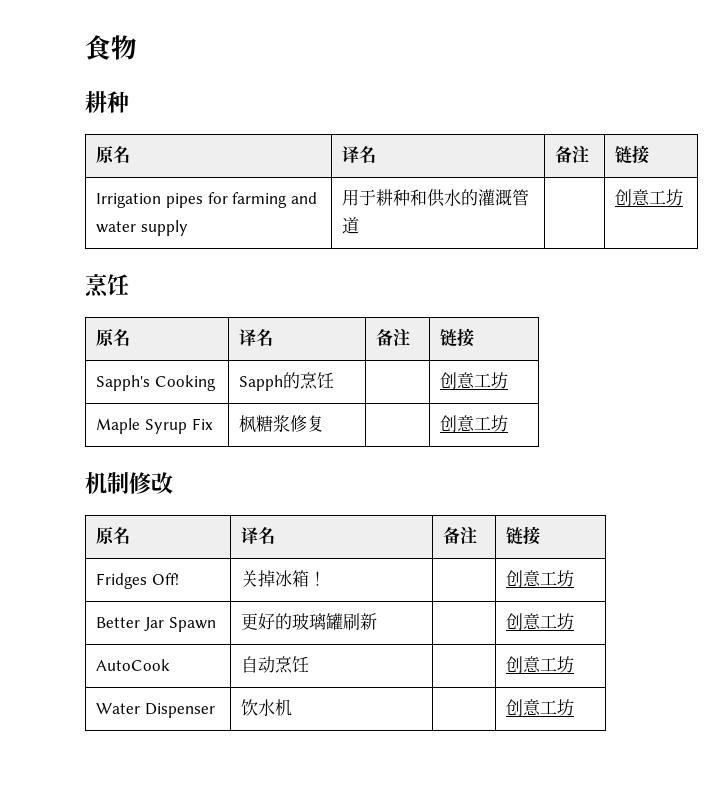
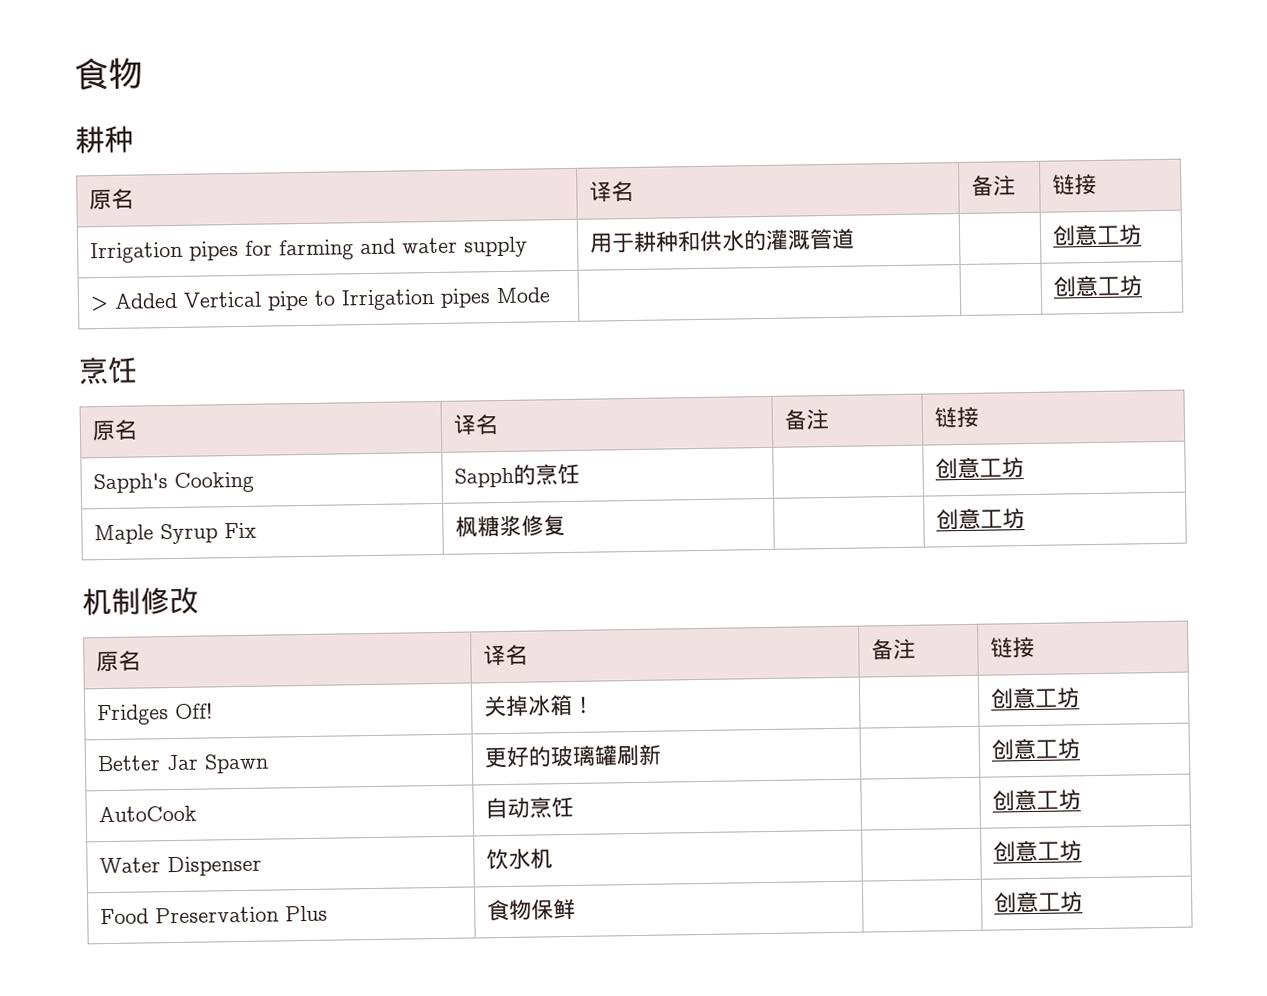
+ > Added Vertical pipe to Irrigation pipes Mode | | | 创意工坊
+ Food Preservation Plus | 食物保鲜 | | 创意工坊

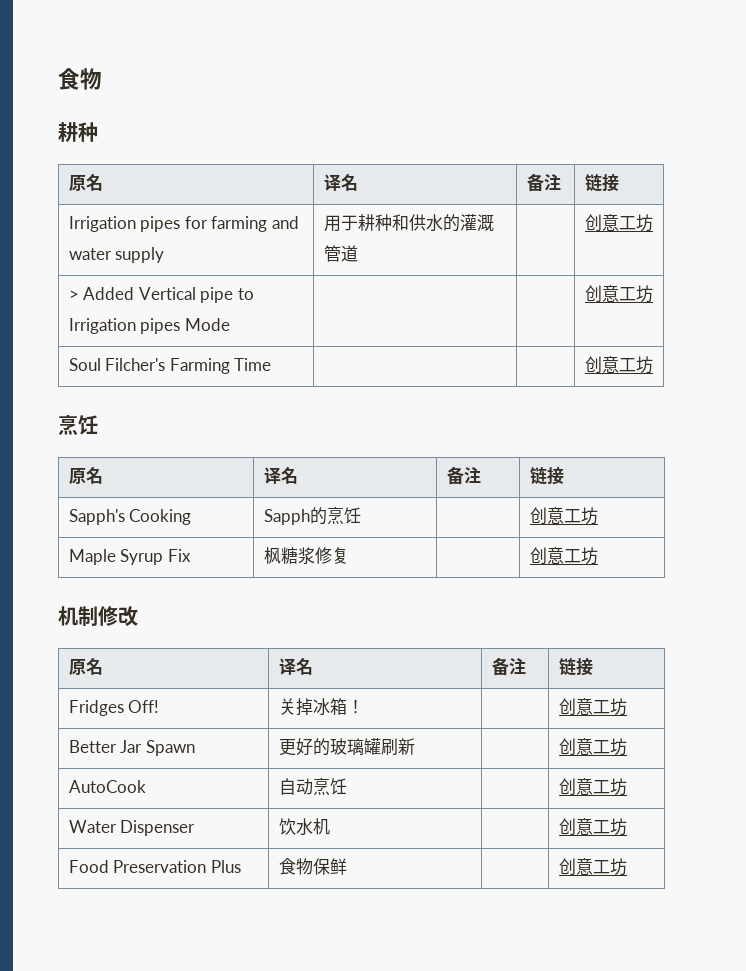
+ Soul Filcher's Farming Time | | | 创意工坊

